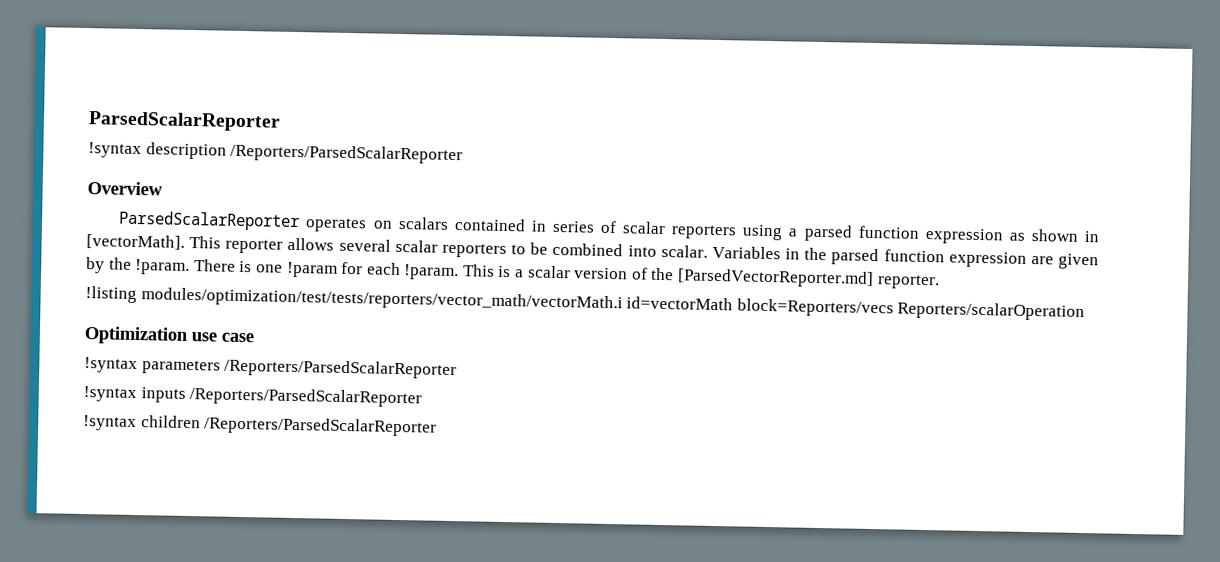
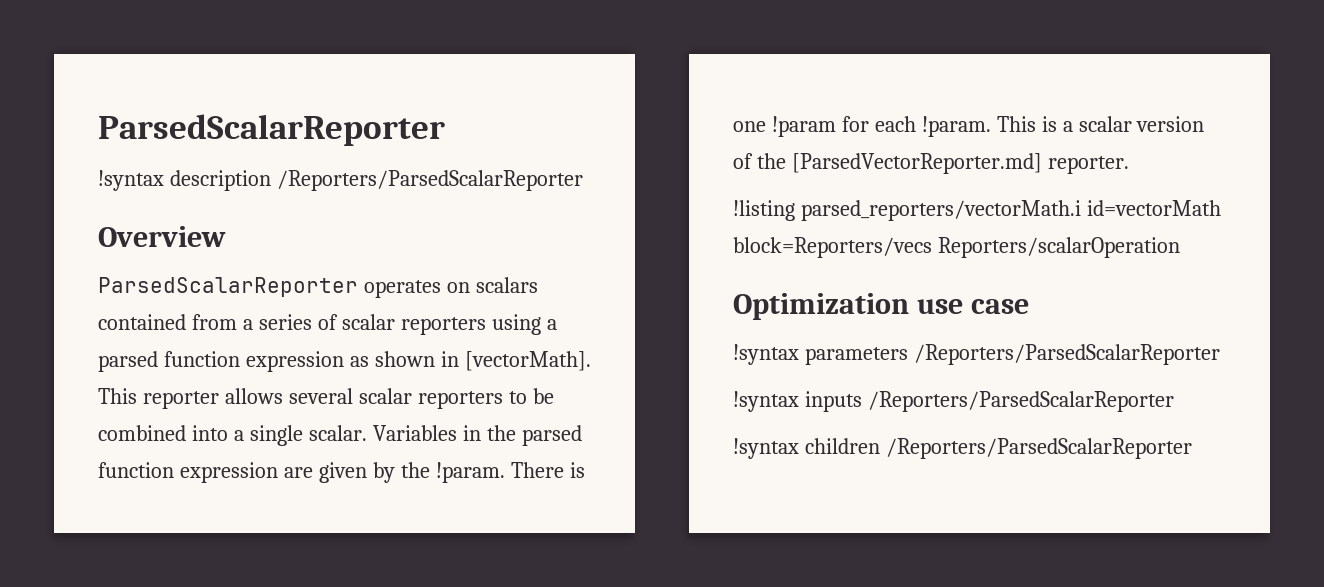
- ParsedScalarReporter operates on scalars contained in series of scalar reporters using a parsed function expression as shown in [vectorMath].
+ ParsedScalarReporter operates on scalars contained from a series of scalar reporters using a parsed function expression as shown in [vectorMath].
- This reporter allows several scalar reporters to be combined into scalar.
+ This reporter allows several scalar reporters to be combined into a single scalar.
- !listing modules/optimization/test/tests/reporters/vector_math/vectorMath.i id=vectorMath block=Reporters/vecs Reporters/scalarOperation
+ !listing parsed_reporters/vectorMath.i id=vectorMath block=Reporters/vecs Reporters/scalarOperation

